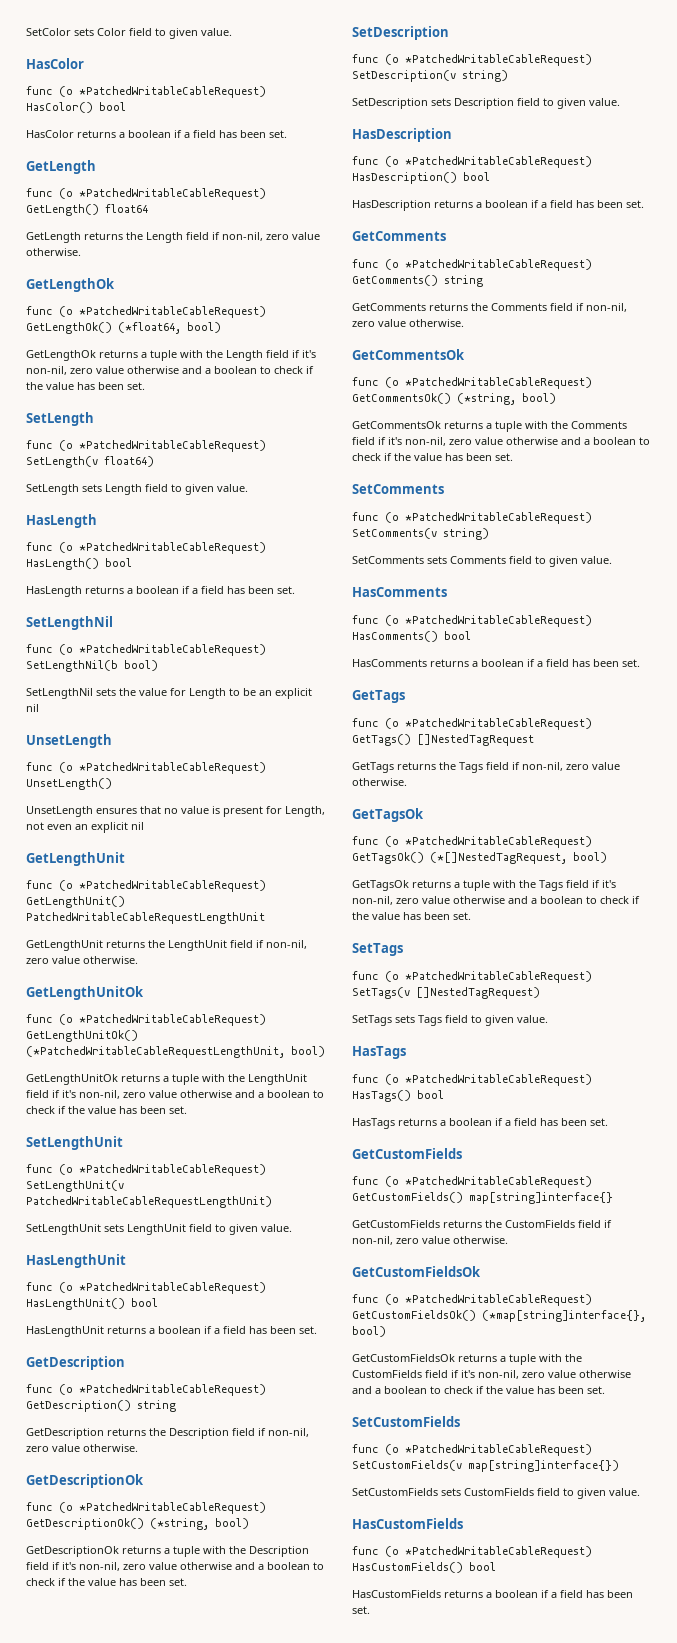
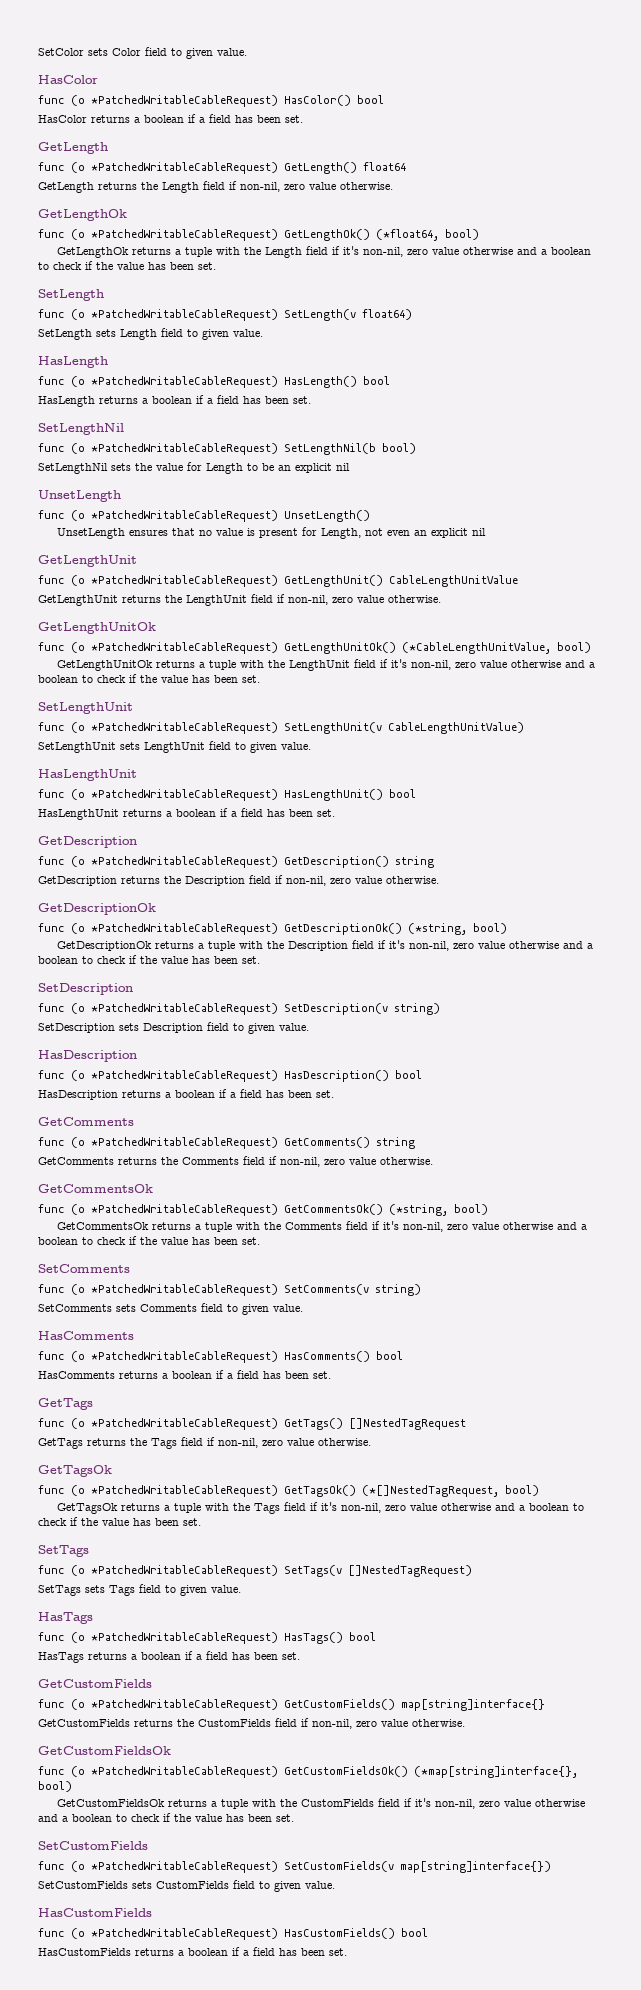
- func (o *PatchedWritableCableRequest) GetLengthUnit() PatchedWritableCableRequestLengthUnit
+ func (o *PatchedWritableCableRequest) GetLengthUnit() CableLengthUnitValue
- func (o *PatchedWritableCableRequest) GetLengthUnitOk() (*PatchedWritableCableRequestLengthUnit, bool)
+ func (o *PatchedWritableCableRequest) GetLengthUnitOk() (*CableLengthUnitValue, bool)
- func (o *PatchedWritableCableRequest) SetLengthUnit(v PatchedWritableCableRequestLengthUnit)
+ func (o *PatchedWritableCableRequest) SetLengthUnit(v CableLengthUnitValue)

